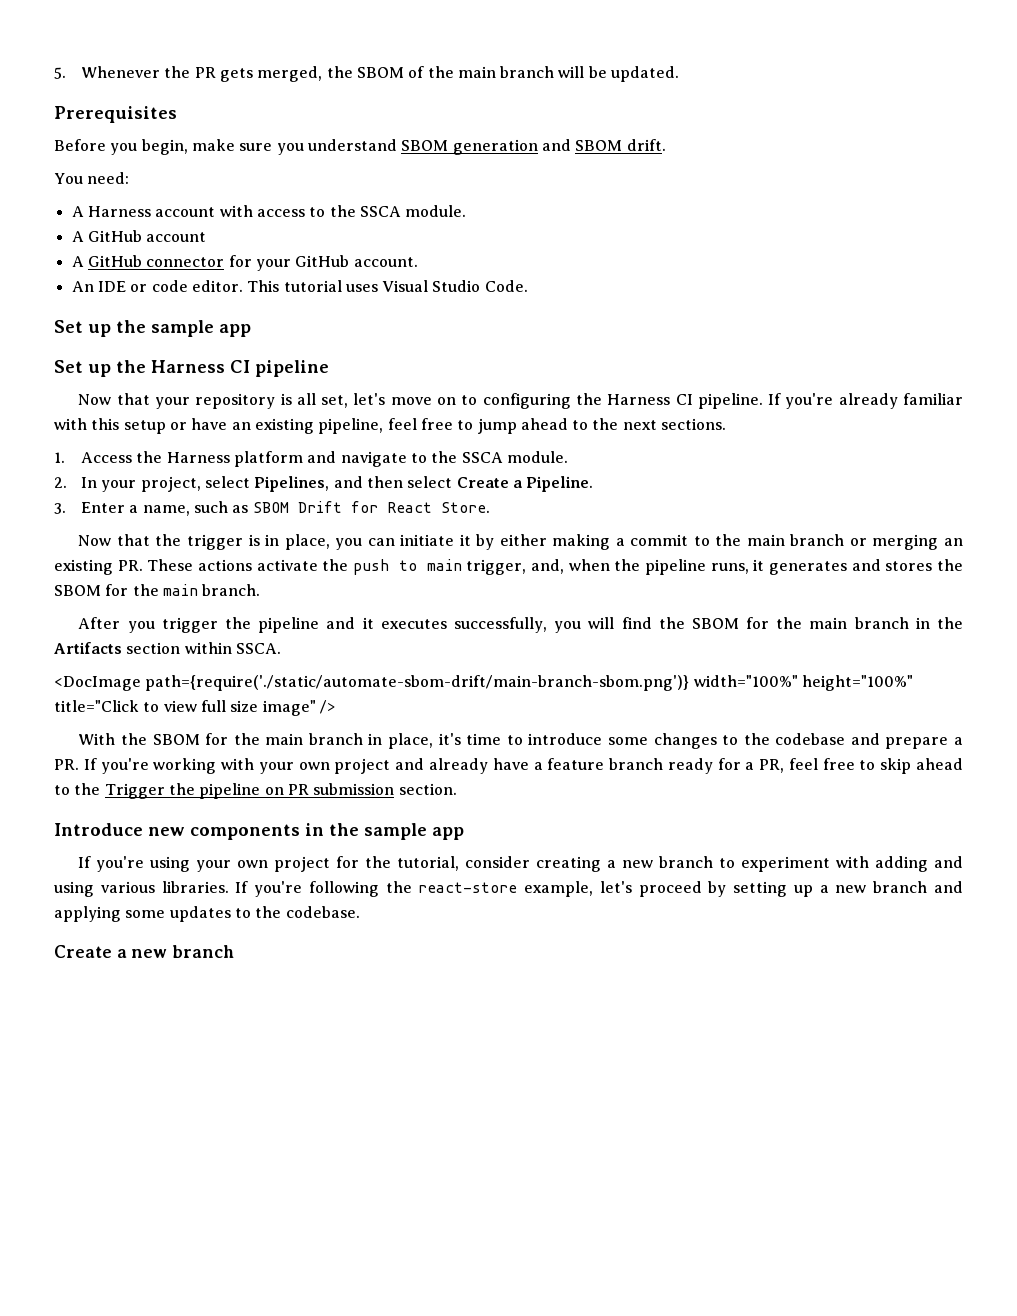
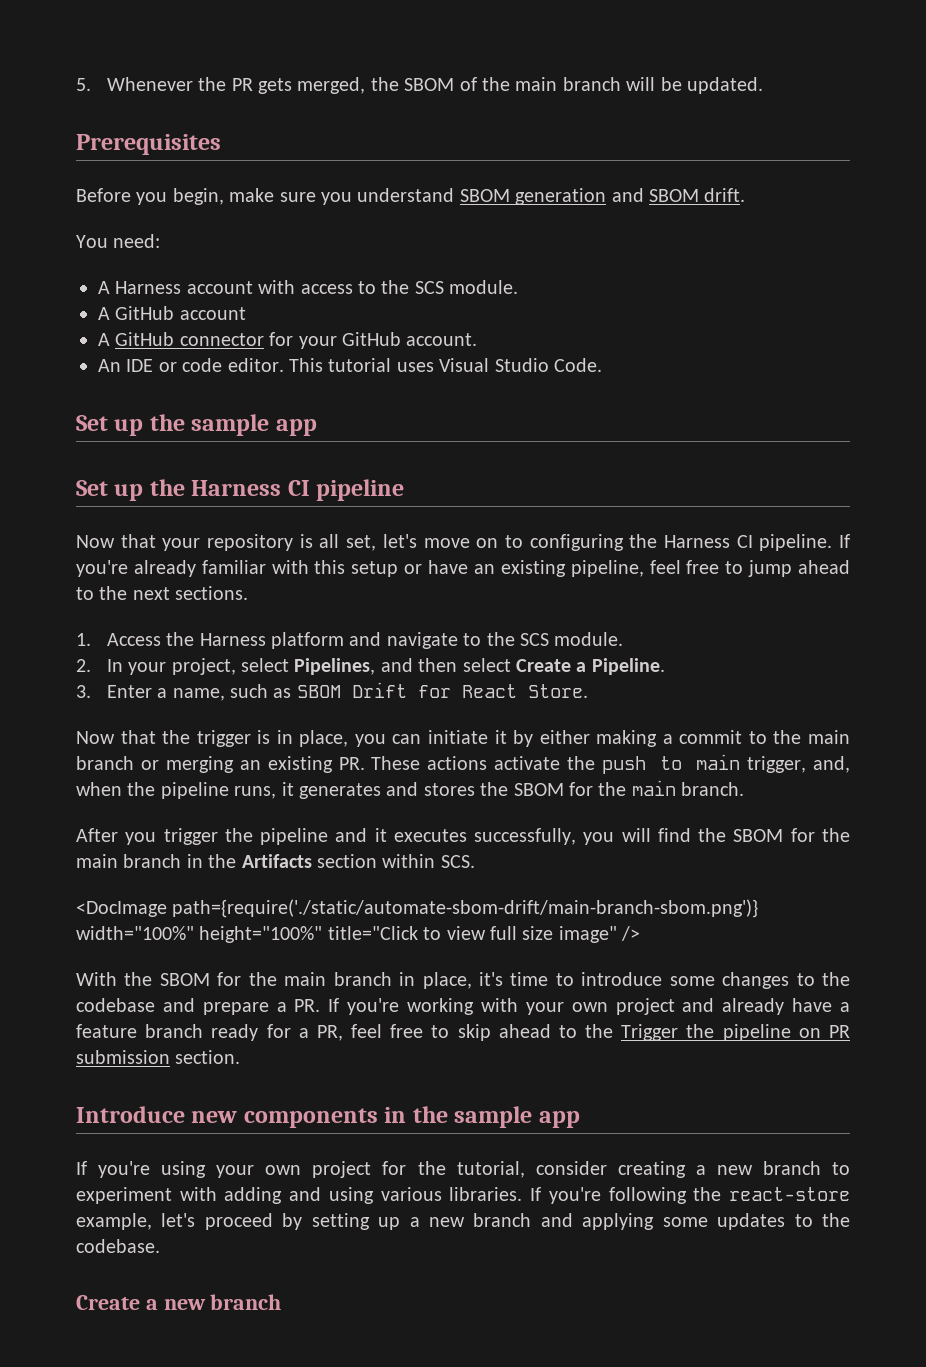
- A Harness account with access to the SSCA module.
+ A Harness account with access to the SCS module.
- 1. Access the Harness platform and navigate to the SSCA module.
+ 1. Access the Harness platform and navigate to the SCS module.
- After you trigger the pipeline and it executes successfully, you will find the SBOM for the main branch in the Artifacts section within SSCA.
+ After you trigger the pipeline and it executes successfully, you will find the SBOM for the main branch in the Artifacts section within SCS.

